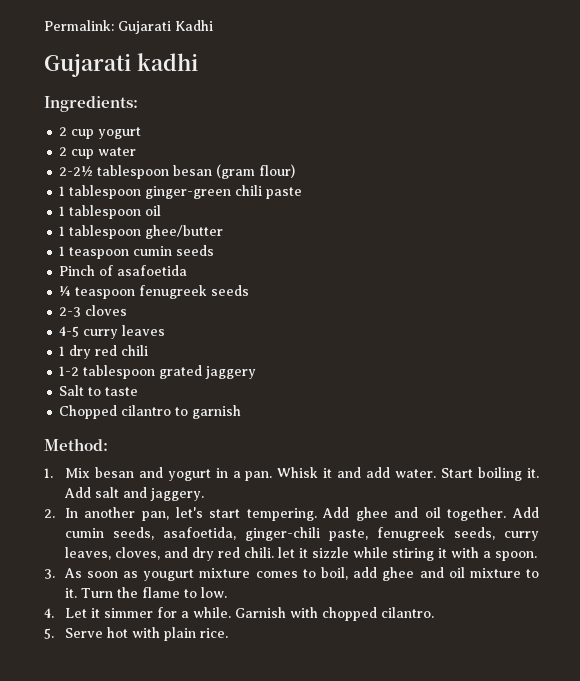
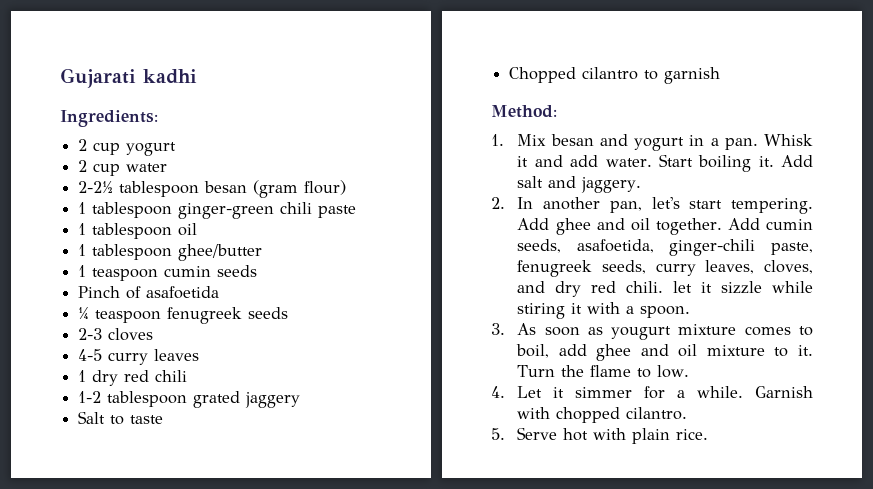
- Permalink: Gujarati Kadhi

